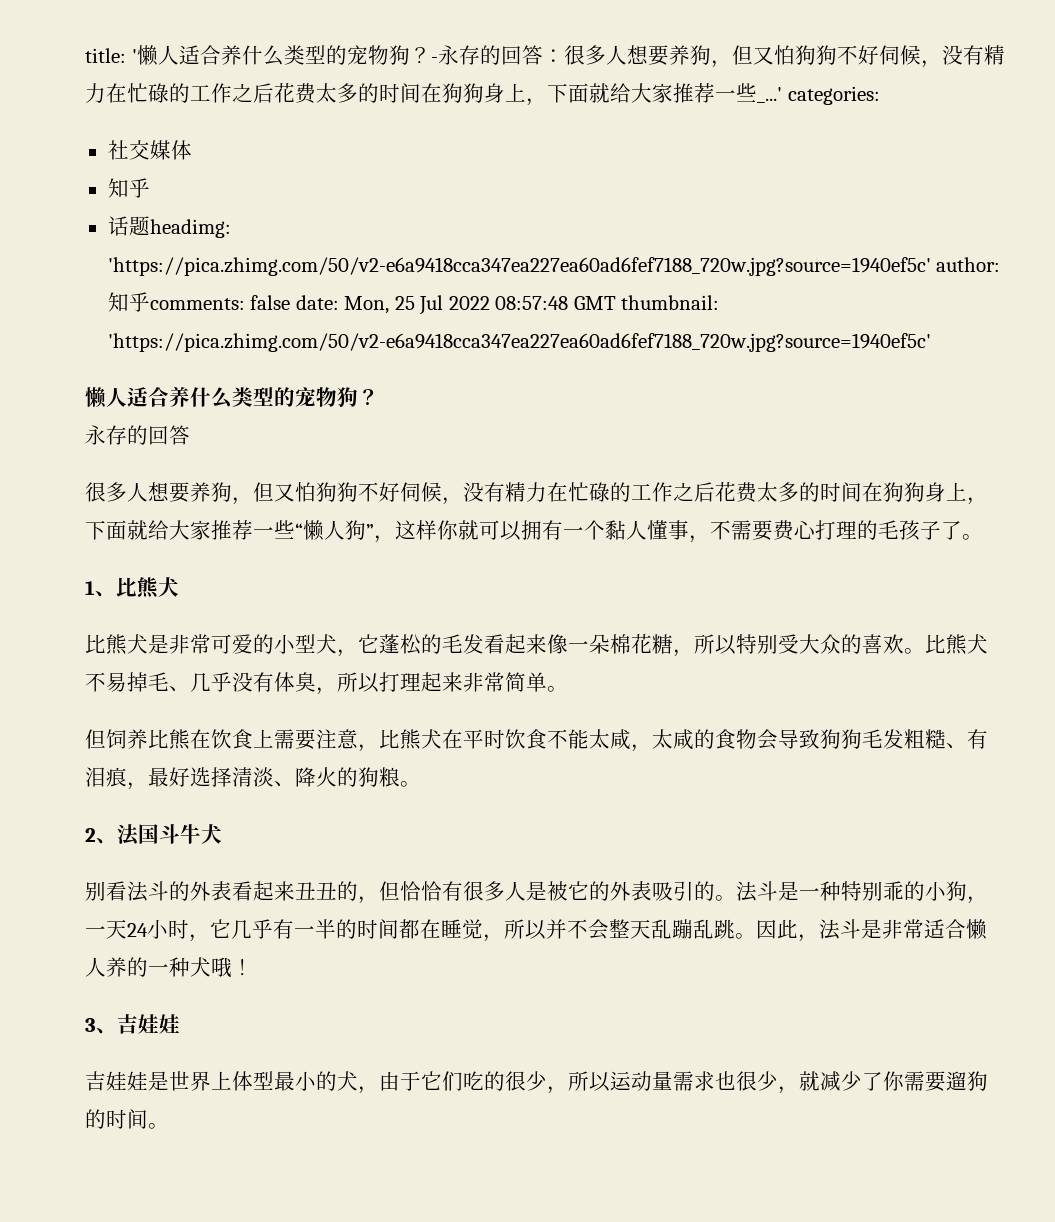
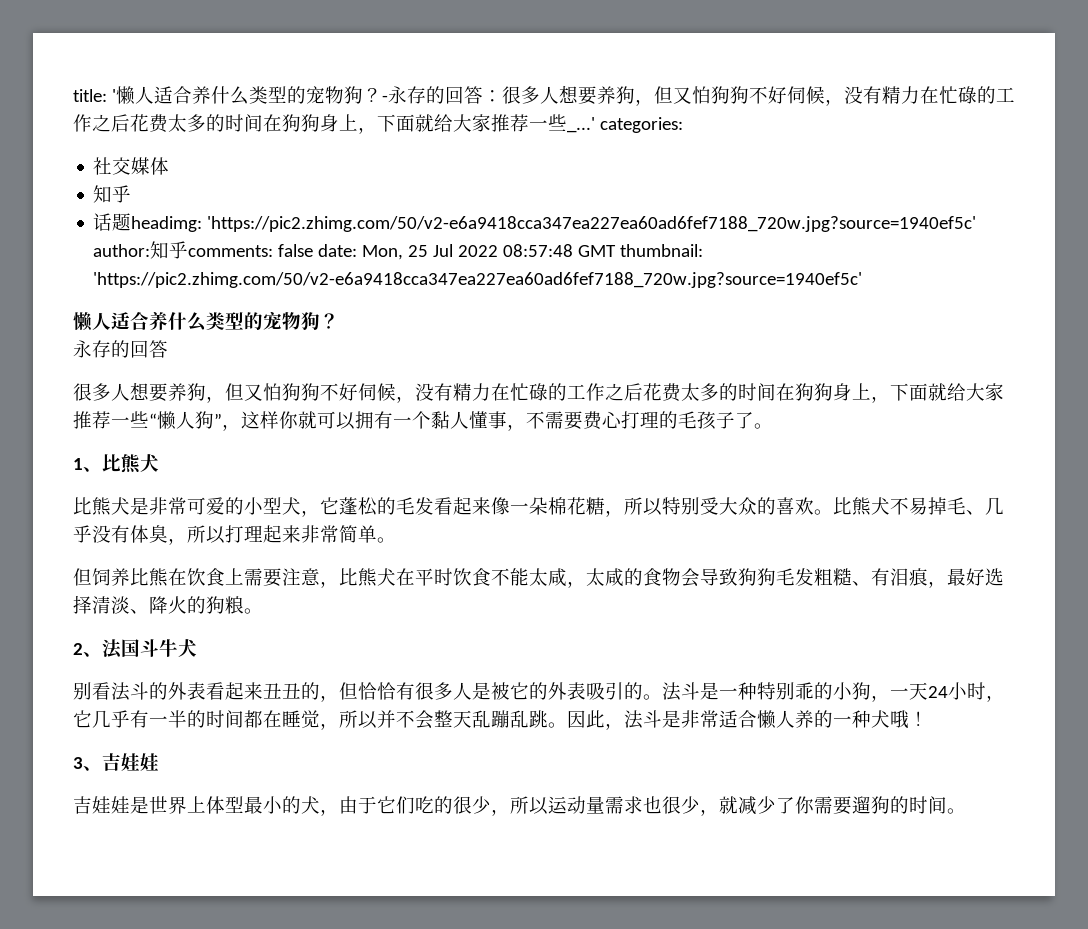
- 话题headimg: 'https://pica.zhimg.com/50/v2-e6a9418cca347ea227ea60ad6fef7188_720w.jpg?source=1940ef5c' author:知乎comments: false date: Mon, 25 Jul 2022 08:57:48 GMT thumbnail: 'https://pica.zhimg.com/50/v2-e6a9418cca347ea227ea60ad6fef7188_720w.jpg?source=1940ef5c'
+ 话题headimg: 'https://pic2.zhimg.com/50/v2-e6a9418cca347ea227ea60ad6fef7188_720w.jpg?source=1940ef5c' author:知乎comments: false date: Mon, 25 Jul 2022 08:57:48 GMT thumbnail: 'https://pic2.zhimg.com/50/v2-e6a9418cca347ea227ea60ad6fef7188_720w.jpg?source=1940ef5c'

